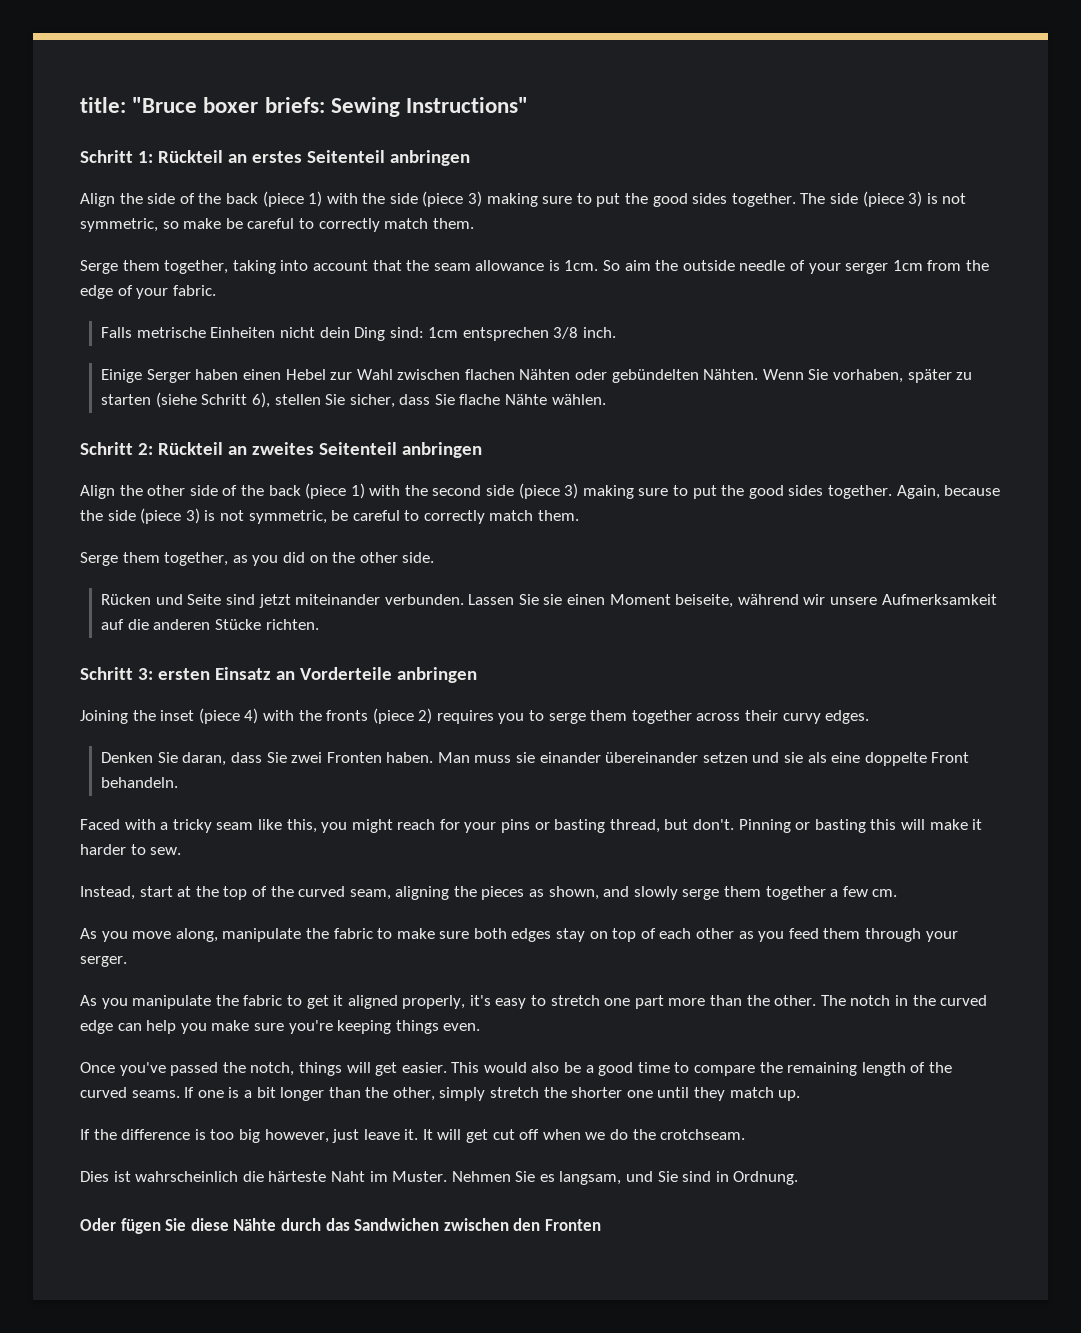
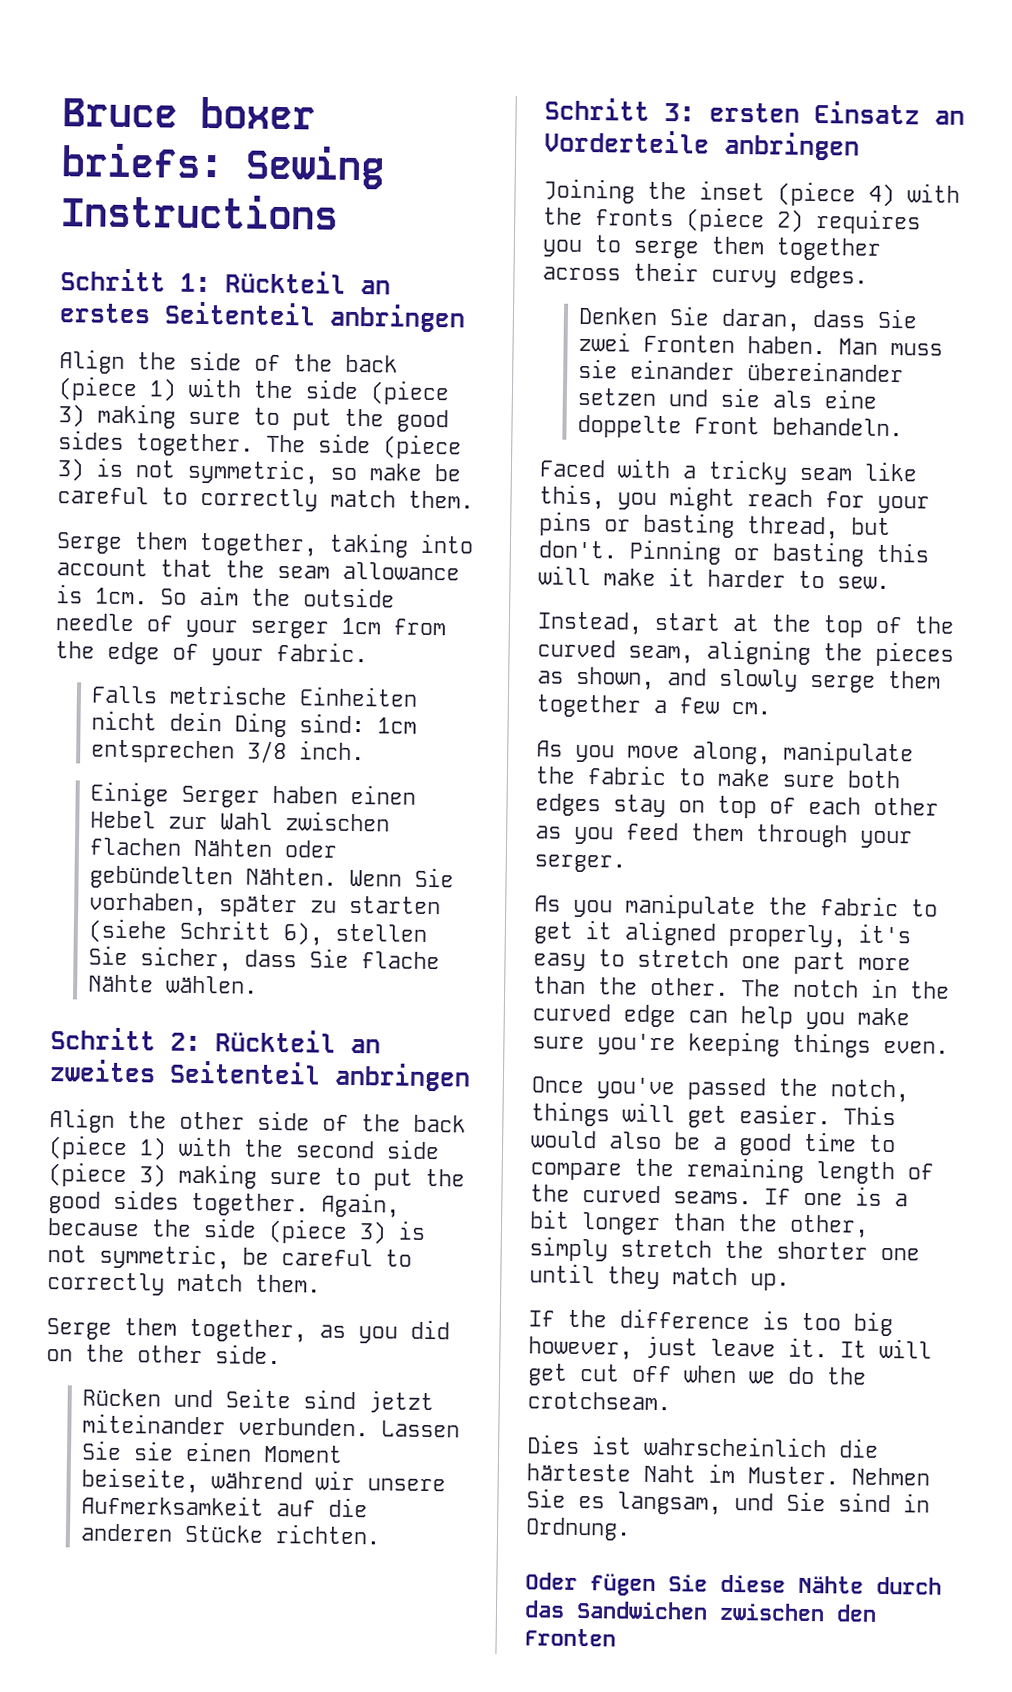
- title: "Bruce boxer briefs: Sewing Instructions"
+ Bruce boxer briefs: Sewing Instructions

